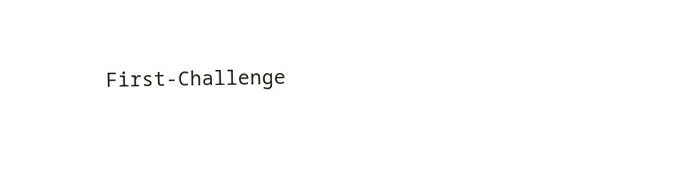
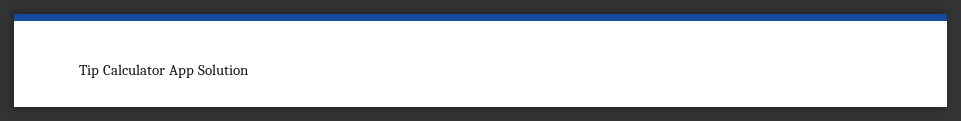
- First-Challenge
+ Tip Calculator App Solution

